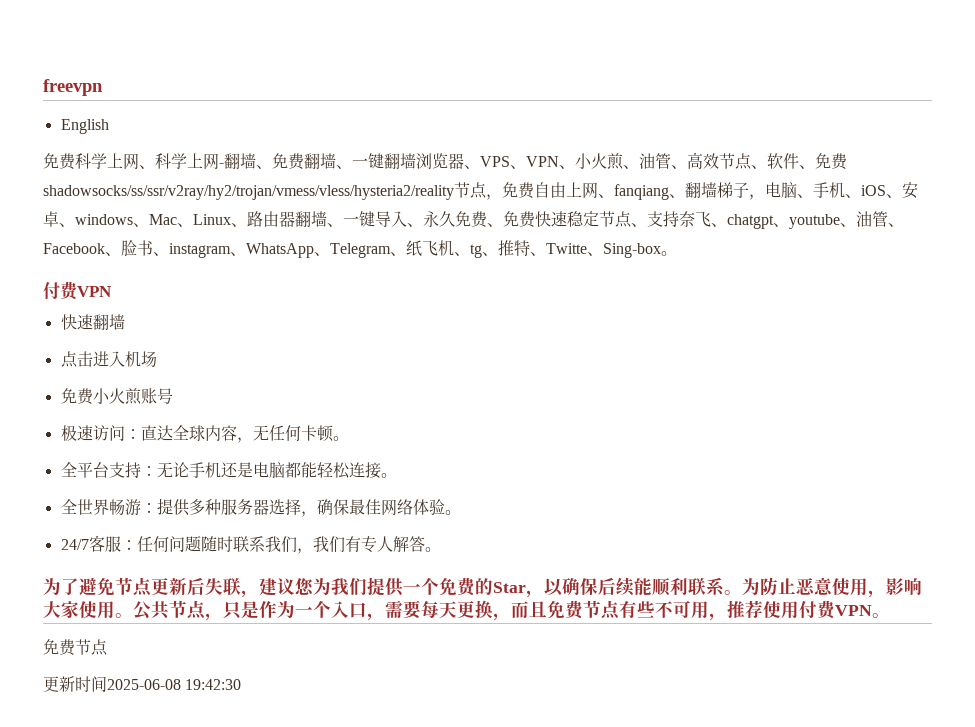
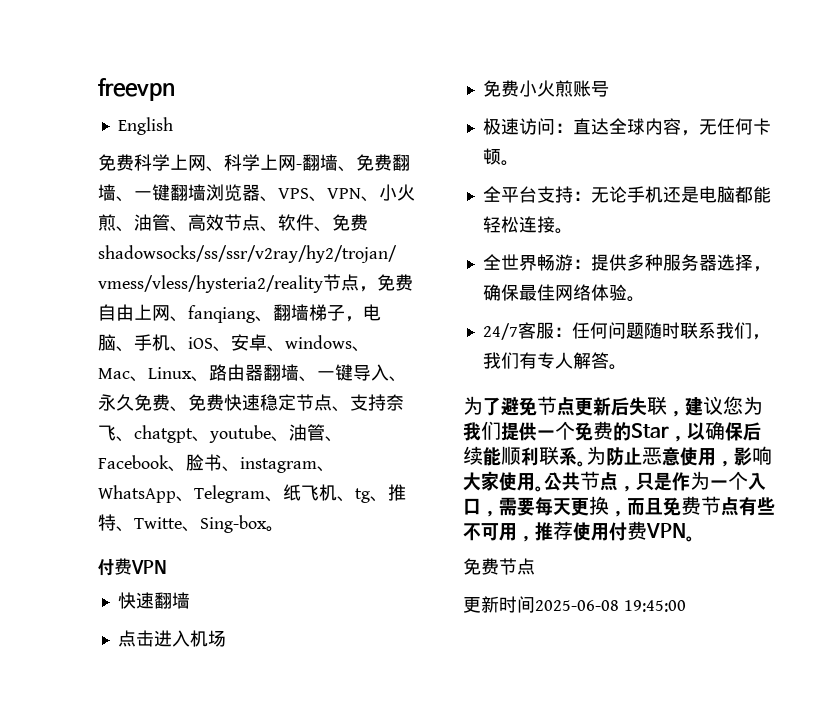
- 更新时间2025-06-08 19:42:30
+ 更新时间2025-06-08 19:45:00

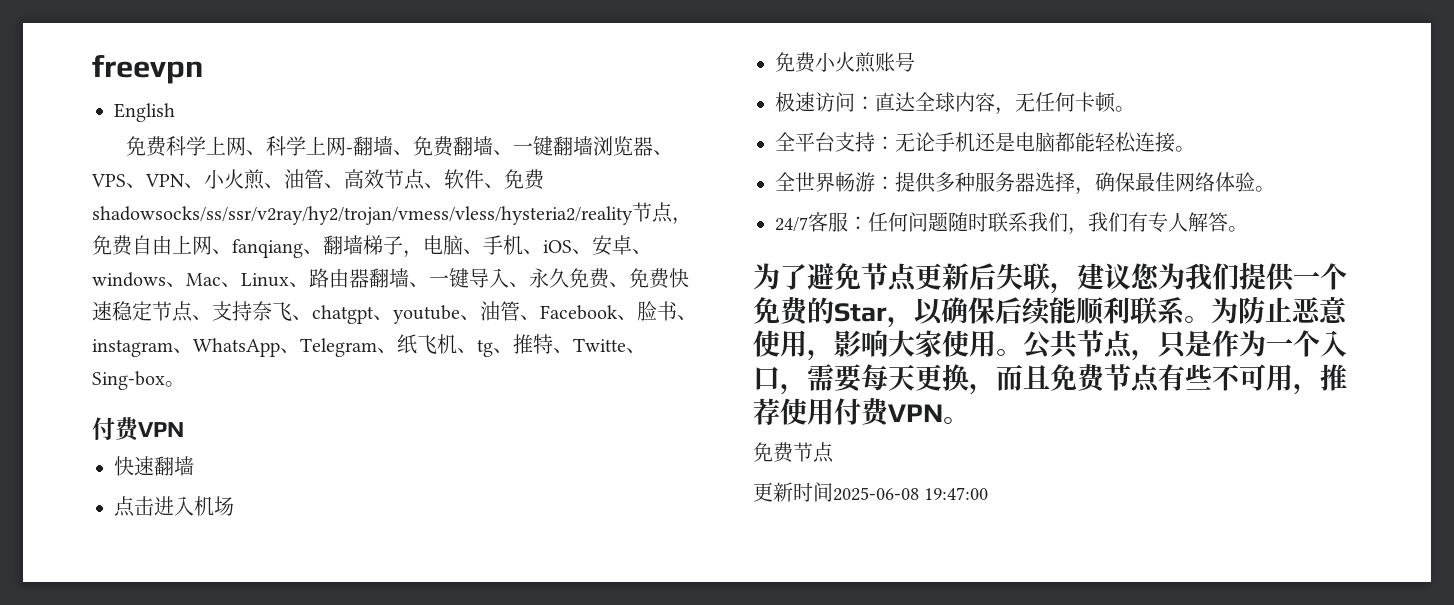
- 更新时间2025-06-08 19:45:00
+ 更新时间2025-06-08 19:47:00

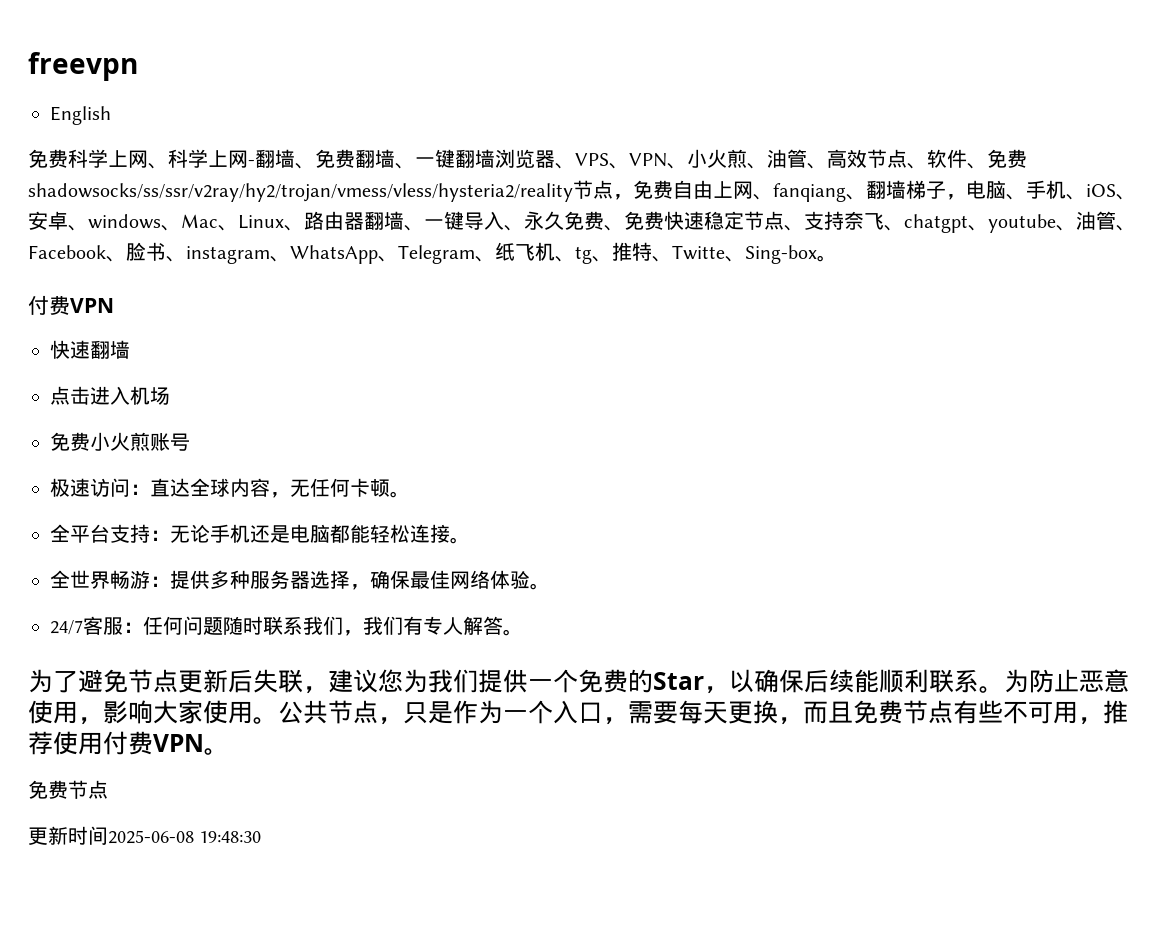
- 更新时间2025-06-08 19:47:00
+ 更新时间2025-06-08 19:48:30

